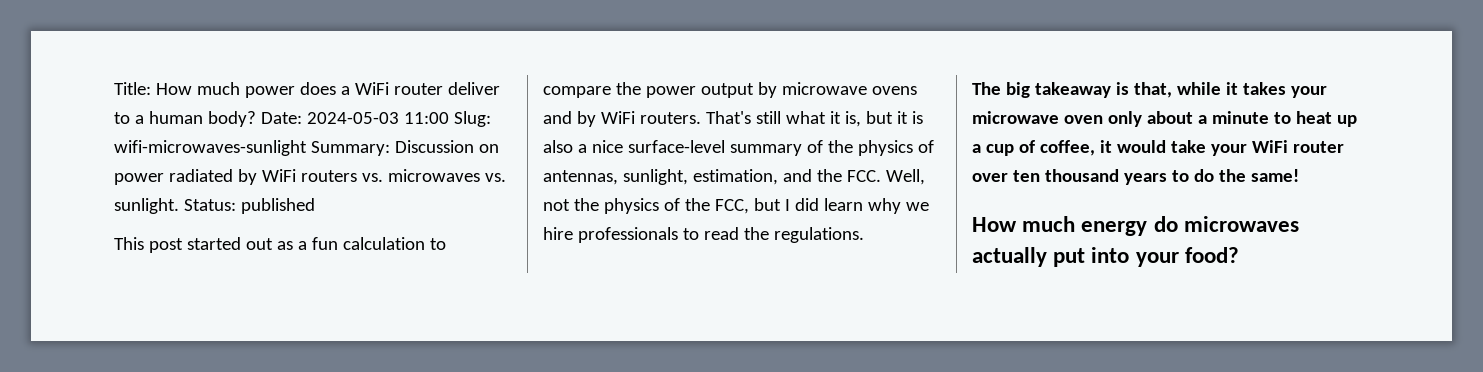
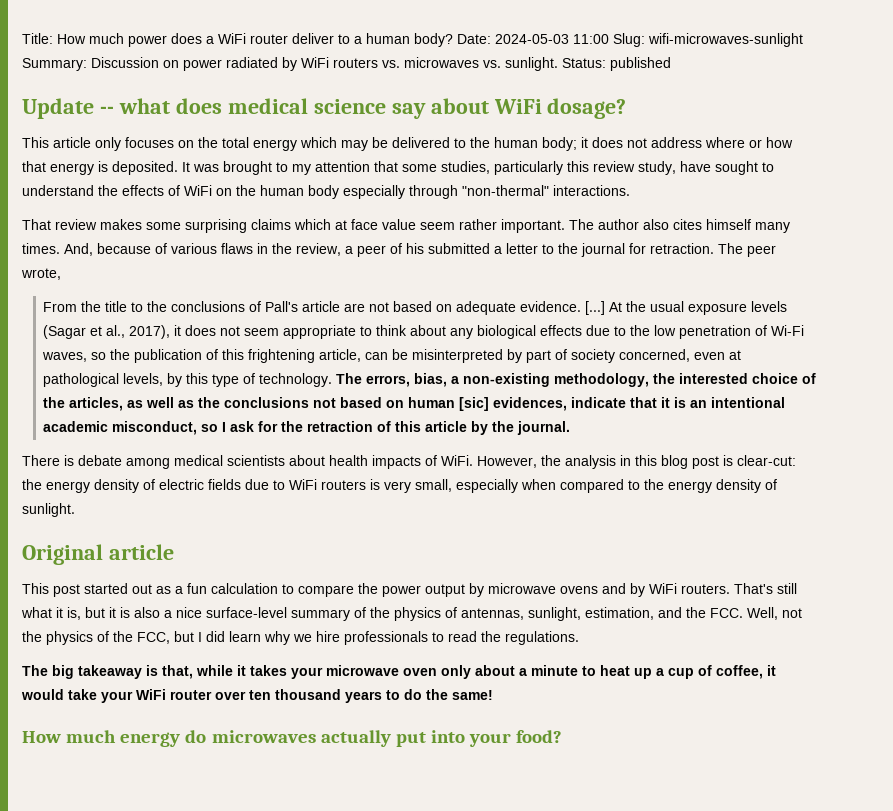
+ Update -- what does medical science say about WiFi dosage?
+ This article only focuses on the total energy which may be delivered to the human body; it does not address where or how that energy is deposited. It was brought to my attention that some studies, particularly this review study, have sought to understand the effects of WiFi on the human body especially through "non-thermal" interactions.
+ That review makes some surprising claims which at face value seem rather important. The author also cites himself many times. And, because of various flaws in the review, a peer of his submitted a letter to the journal for retraction. The peer wrote,
+ From the title to the conclusions of Pall's article are not based on adequate evidence. [...] At the usual exposure levels (Sagar et al., 2017), it does not seem appropriate to think about any biological effects due to the low penetration of Wi-Fi waves, so the publication of this frightening article, can be misinterpreted by part of society concerned, even at pathological levels, by this type of technology. The errors, bias, a non-existing methodology, the interested choice of the articles, as well as the conclusions not based on human [sic] evidences, indicate that it is an intentional academic misconduct, so I ask for the retraction of this article by the journal.
+ There is debate among medical scientists about health impacts of WiFi. However, the analysis in this blog post is clear-cut: the energy density of electric fields due to WiFi routers is very small, especially when compared to the energy density of sunlight.
+ Original article

